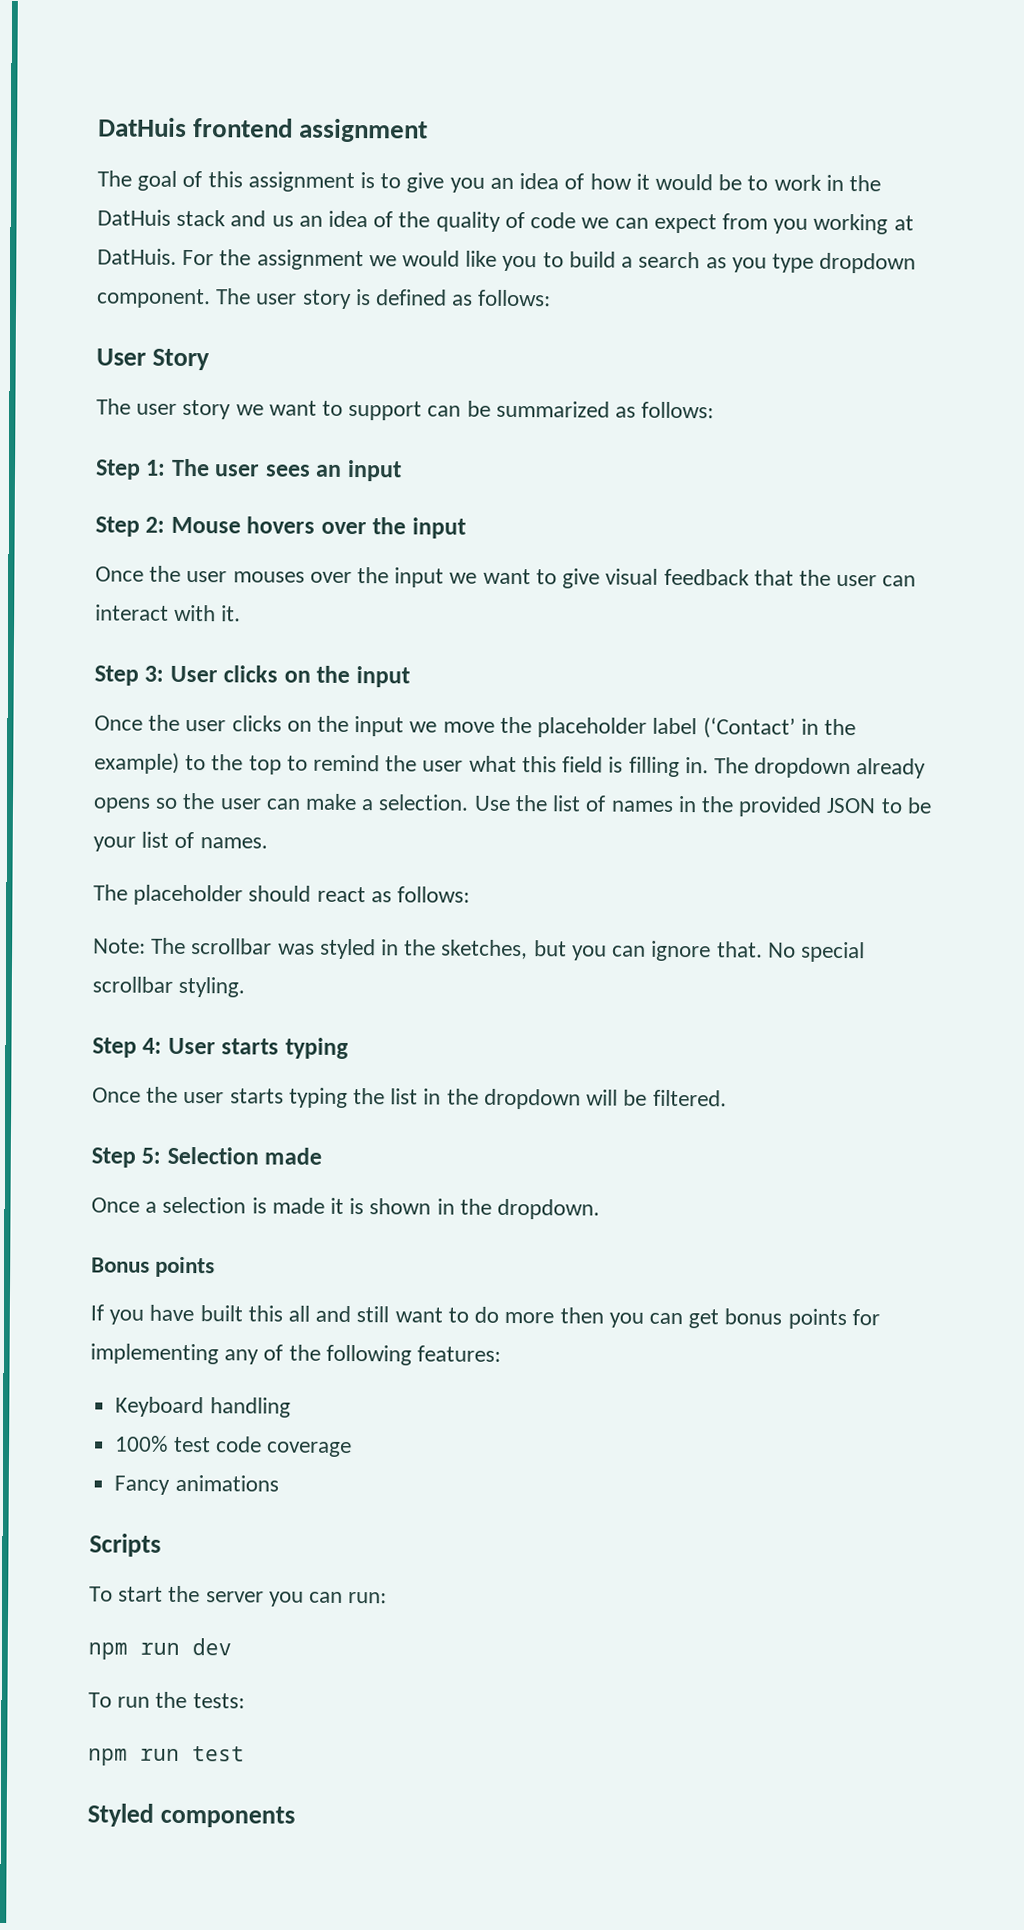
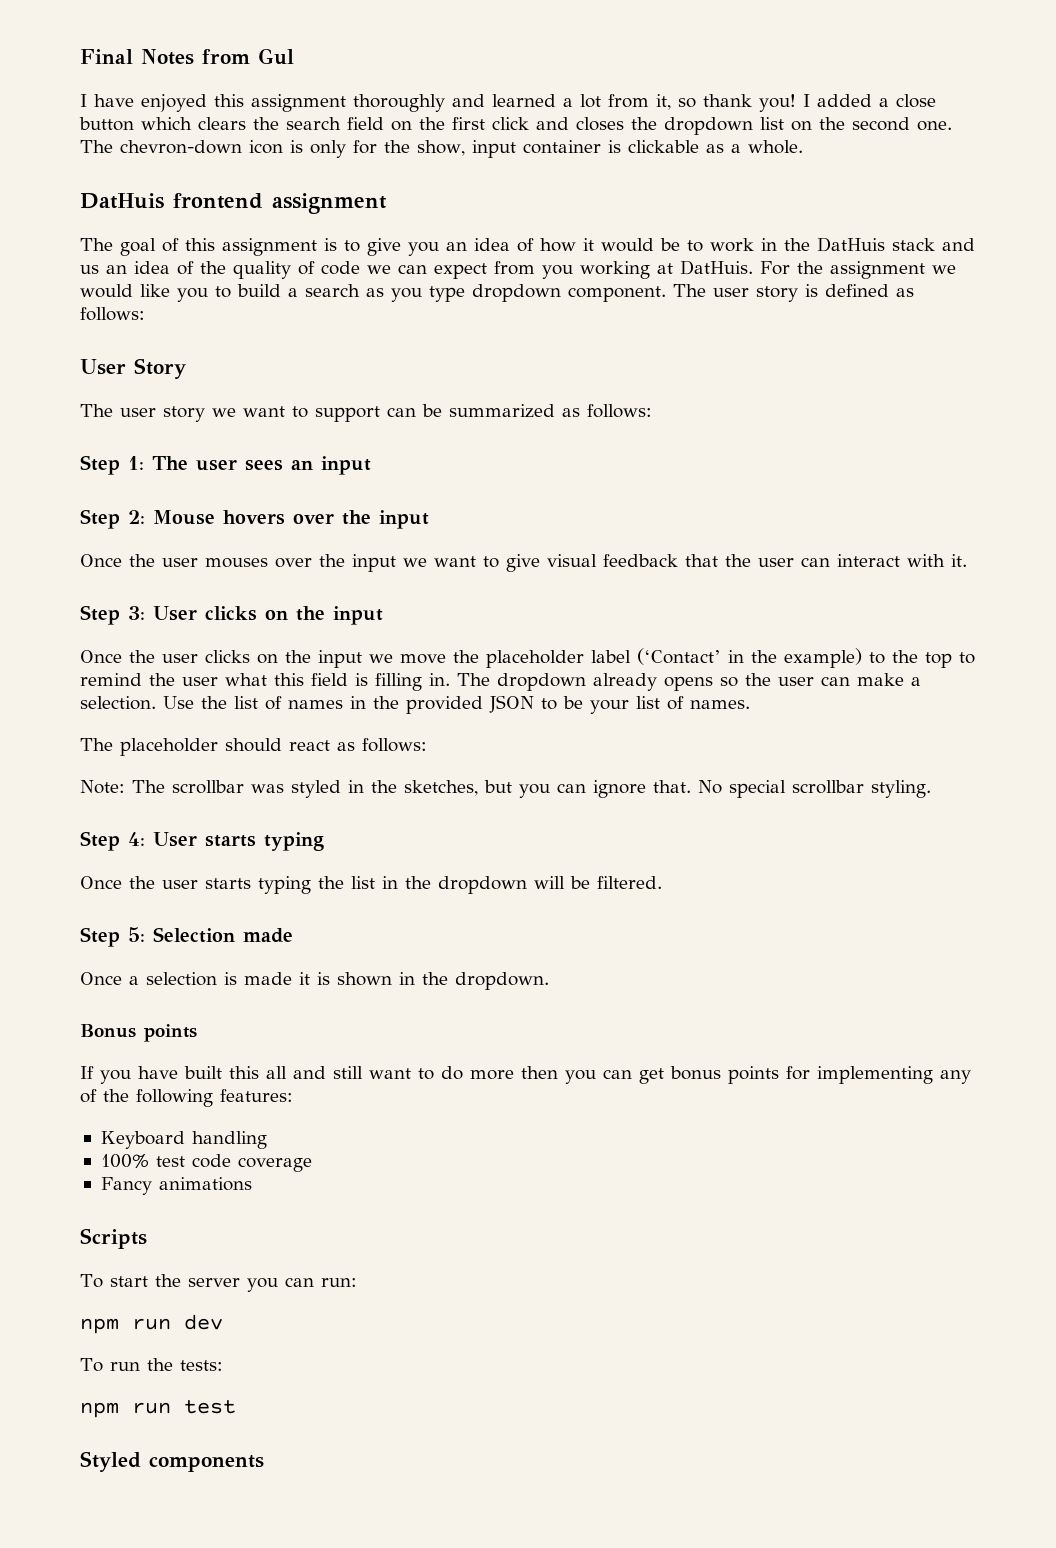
+ Final Notes from Gul
+ I have enjoyed this assignment thoroughly and learned a lot from it, so thank you! I added a close button which clears the search field on the first click and closes the dropdown list on the second one. The chevron-down icon is only for the show, input container is clickable as a whole.

